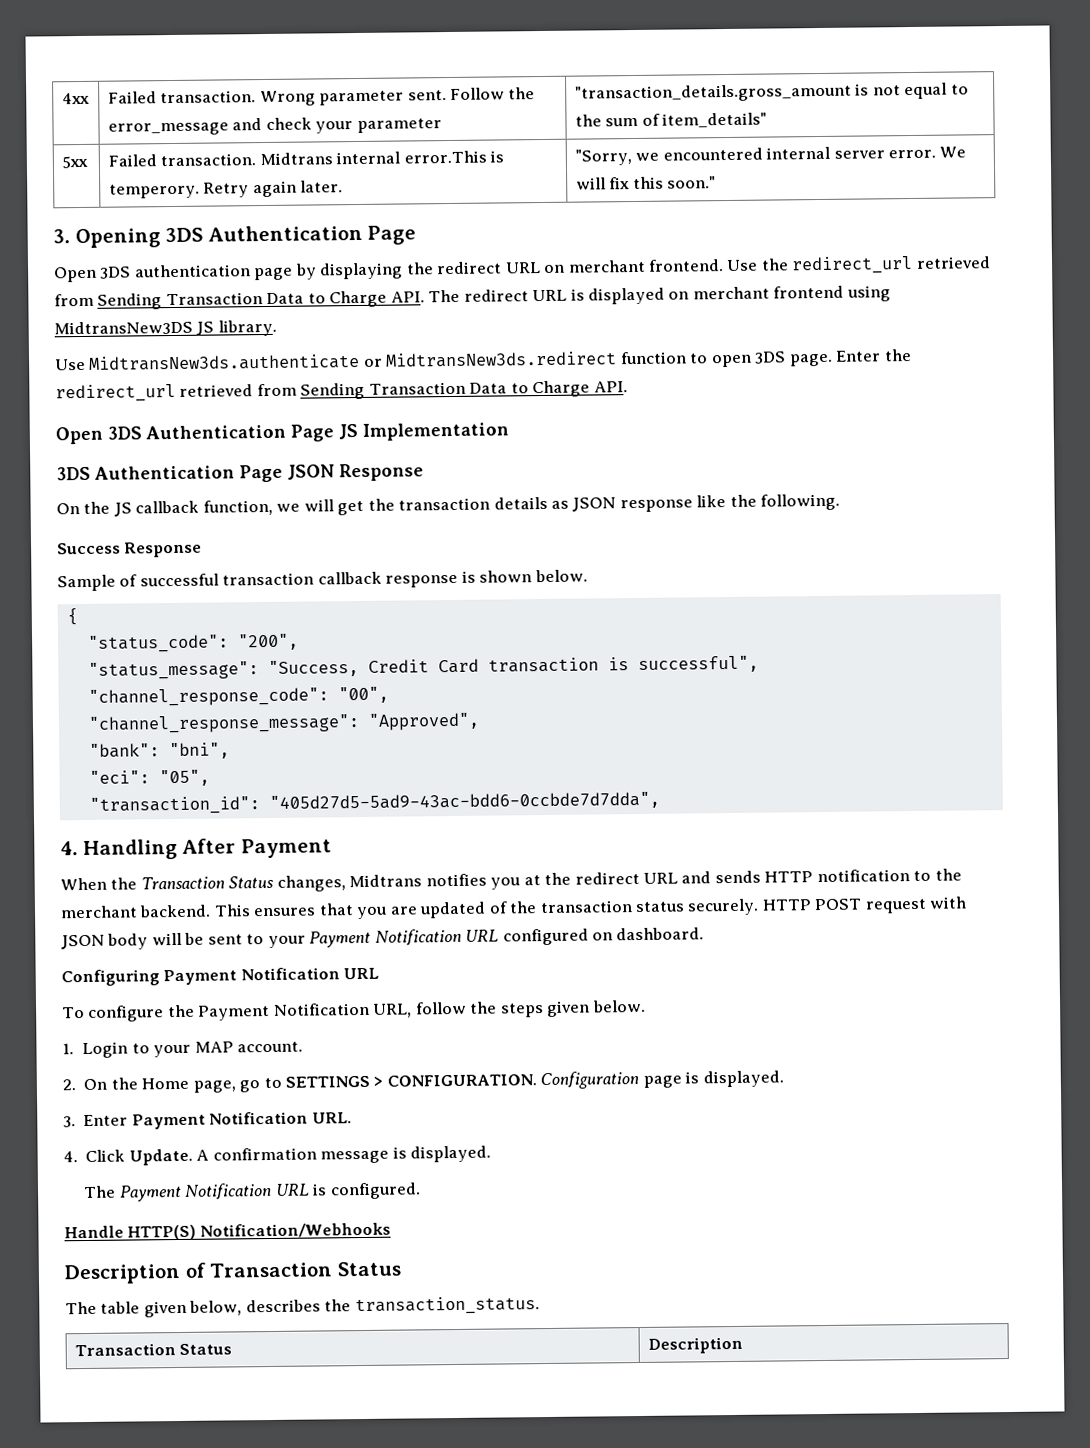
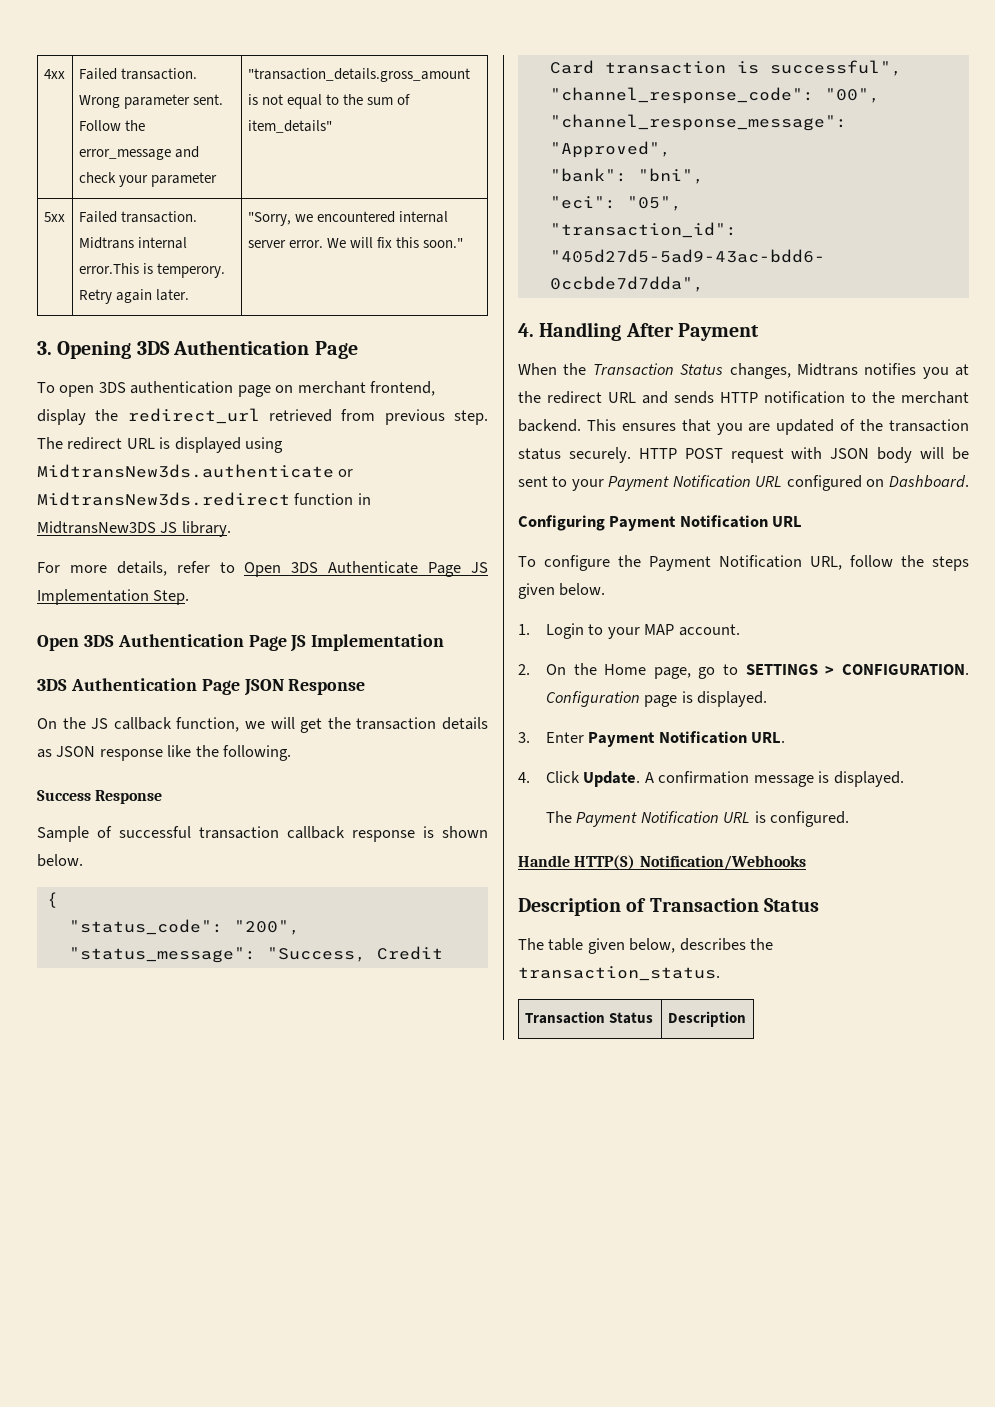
- Open 3DS authentication page by displaying the redirect URL on merchant frontend. Use the redirect_url retrieved from Sending Transaction Data to Charge API. The redirect URL is displayed on merchant frontend using MidtransNew3DS JS library.
- Use MidtransNew3ds.authenticate or MidtransNew3ds.redirect function to open 3DS page. Enter the redirect_url retrieved from Sending Transaction Data to Charge API.
+ To open 3DS authentication page on merchant frontend, display the redirect_url retrieved from previous step. The redirect URL is displayed using MidtransNew3ds.authenticate or MidtransNew3ds.redirect function in MidtransNew3DS JS library.
+ For more details, refer to Open 3DS Authenticate Page JS Implementation Step.
- HTTP POST request with JSON body will be sent to your Payment Notification URL configured on dashboard.
+ HTTP POST request with JSON body will be sent to your Payment Notification URL configured on Dashboard.

